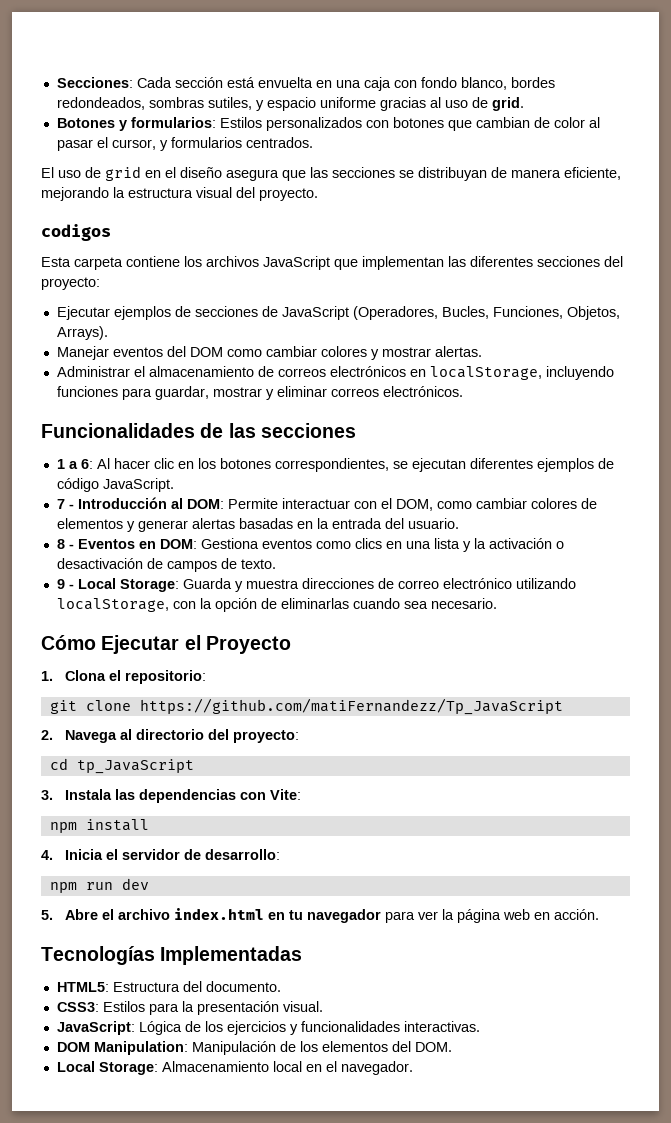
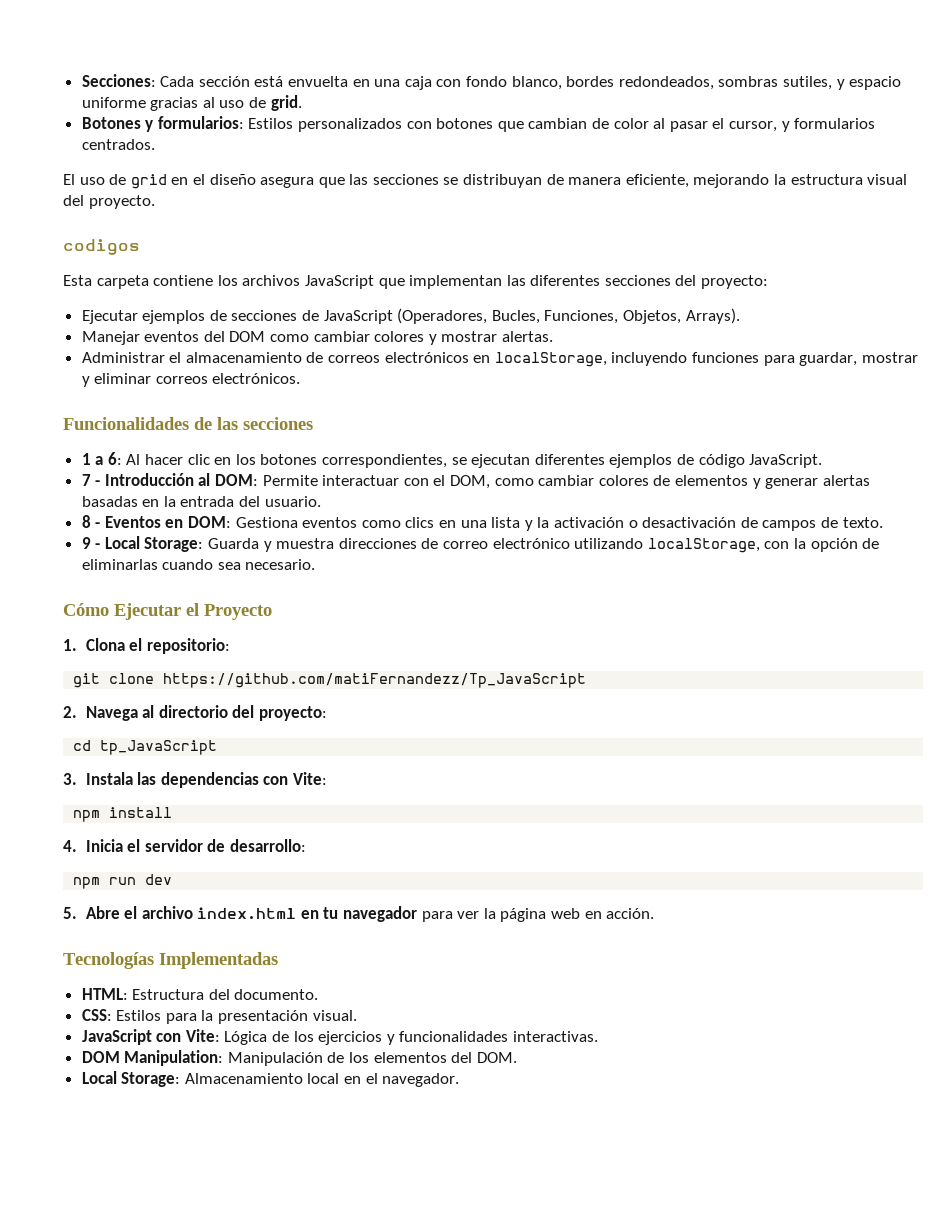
- HTML5: Estructura del documento.
+ HTML: Estructura del documento.
- CSS3: Estilos para la presentación visual.
+ CSS: Estilos para la presentación visual.
- JavaScript: Lógica de los ejercicios y funcionalidades interactivas.
+ JavaScript con Vite: Lógica de los ejercicios y funcionalidades interactivas.

